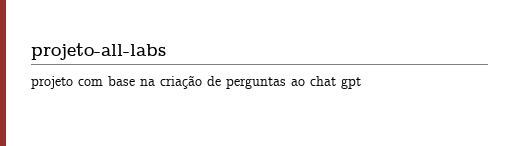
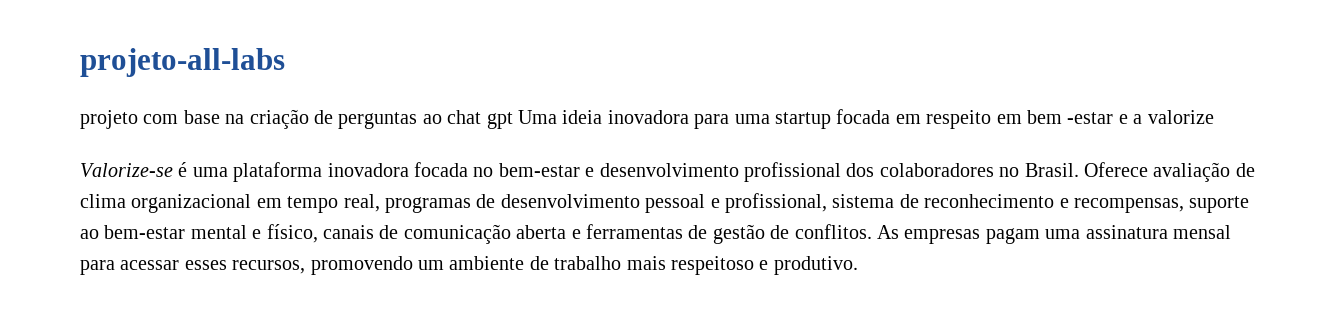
- projeto com base na criação de perguntas ao chat gpt
+ projeto com base na criação de perguntas ao chat gpt Uma ideia inovadora para uma startup focada em respeito em bem -estar e a valorize
+ Valorize-se é uma plataforma inovadora focada no bem-estar e desenvolvimento profissional dos colaboradores no Brasil. Oferece avaliação de clima organizacional em tempo real, programas de desenvolvimento pessoal e profissional, sistema de reconhecimento e recompensas, suporte ao bem-estar mental e físico, canais de comunicação aberta e ferramentas de gestão de conflitos. As empresas pagam uma assinatura mensal para acessar esses recursos, promovendo um ambiente de trabalho mais respeitoso e produtivo.

